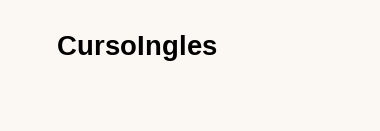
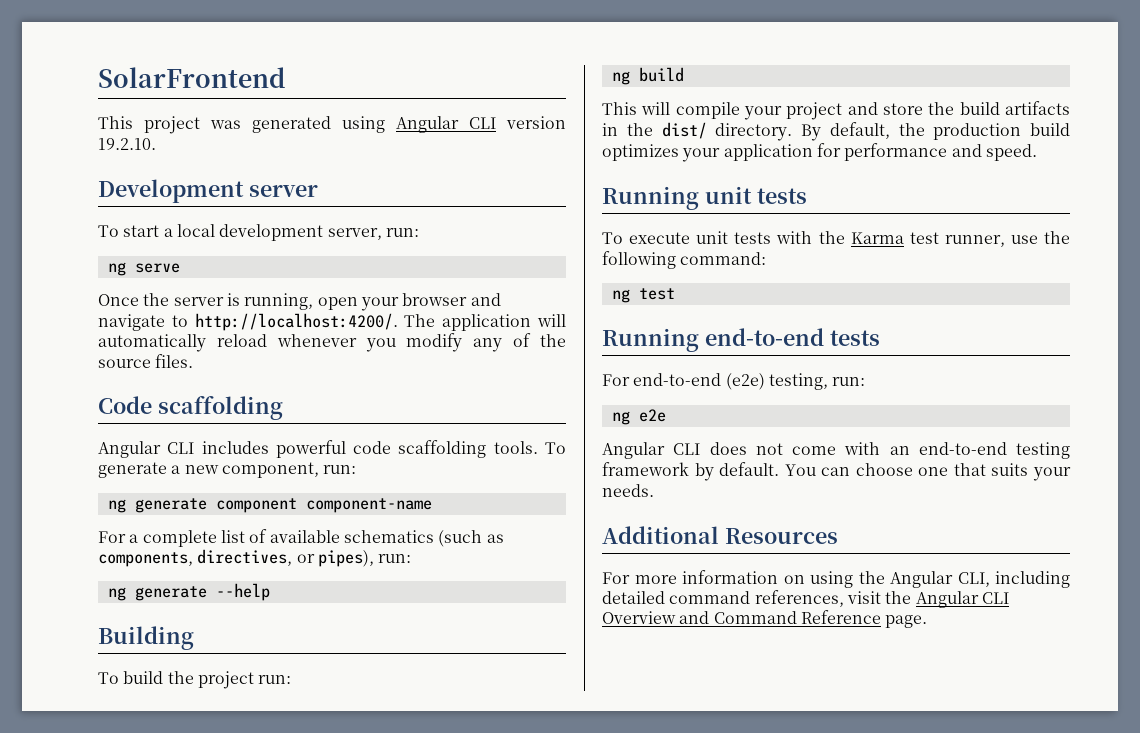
- CursoIngles
+ SolarFrontend
+ This project was generated using Angular CLI version 19.2.10.
+ Development server
+ To start a local development server, run:
+ ng serve
+ Once the server is running, open your browser and navigate to http://localhost:4200/. The application will automatically reload whenever you modify any of the source files.
+ Code scaffolding
+ Angular CLI includes powerful code scaffolding tools. To generate a new component, run:
+ ng generate component component-name
+ For a complete list of available schematics (such as components, directives, or pipes), run:
+ ng generate --help
+ Building
+ To build the project run:
+ ng build
+ This will compile your project and store the build artifacts in the dist/ directory. By default, the production build optimizes your application for performance and speed.
+ Running unit tests
+ To execute unit tests with the Karma test runner, use the following command:
+ ng test
+ Running end-to-end tests
+ For end-to-end (e2e) testing, run:
+ ng e2e
+ Angular CLI does not come with an end-to-end testing framework by default. You can choose one that suits your needs.
+ Additional Resources
+ For more information on using the Angular CLI, including detailed command references, visit the Angular CLI Overview and Command Reference page.

